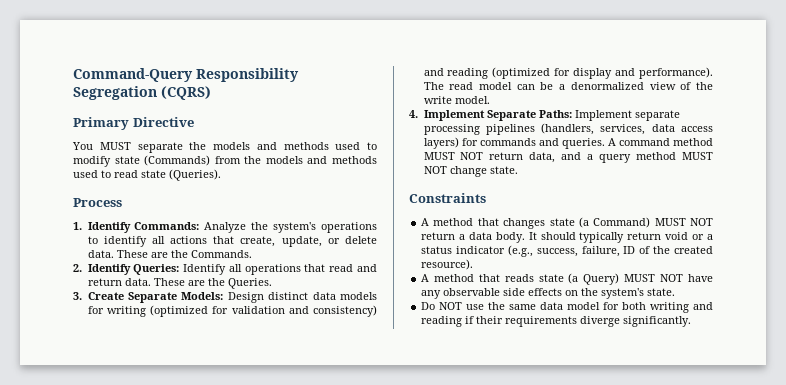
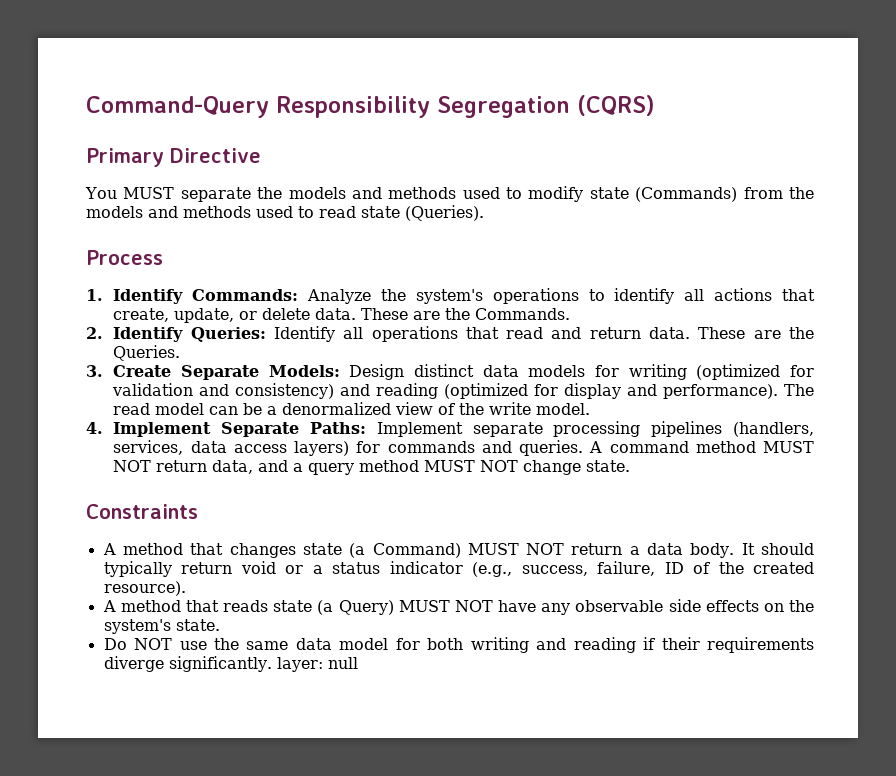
- Do NOT use the same data model for both writing and reading if their requirements diverge significantly.
+ Do NOT use the same data model for both writing and reading if their requirements diverge significantly. layer: null

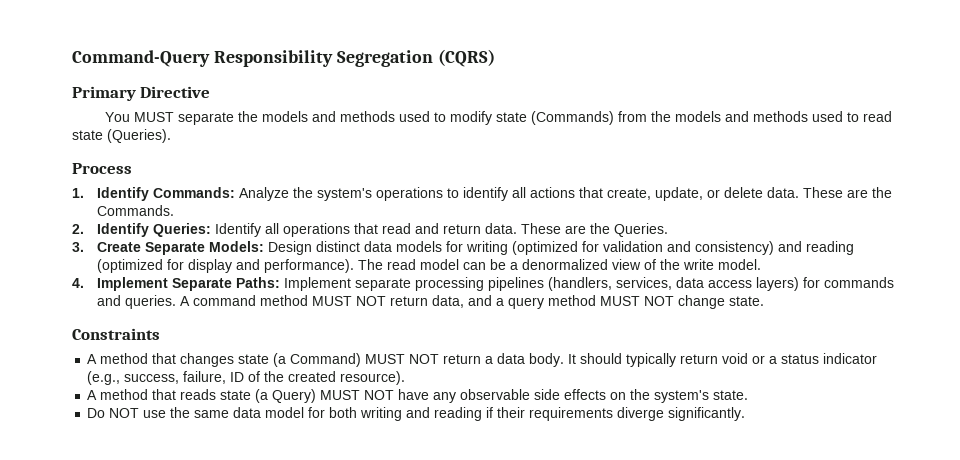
- Do NOT use the same data model for both writing and reading if their requirements diverge significantly. layer: null
+ Do NOT use the same data model for both writing and reading if their requirements diverge significantly.

